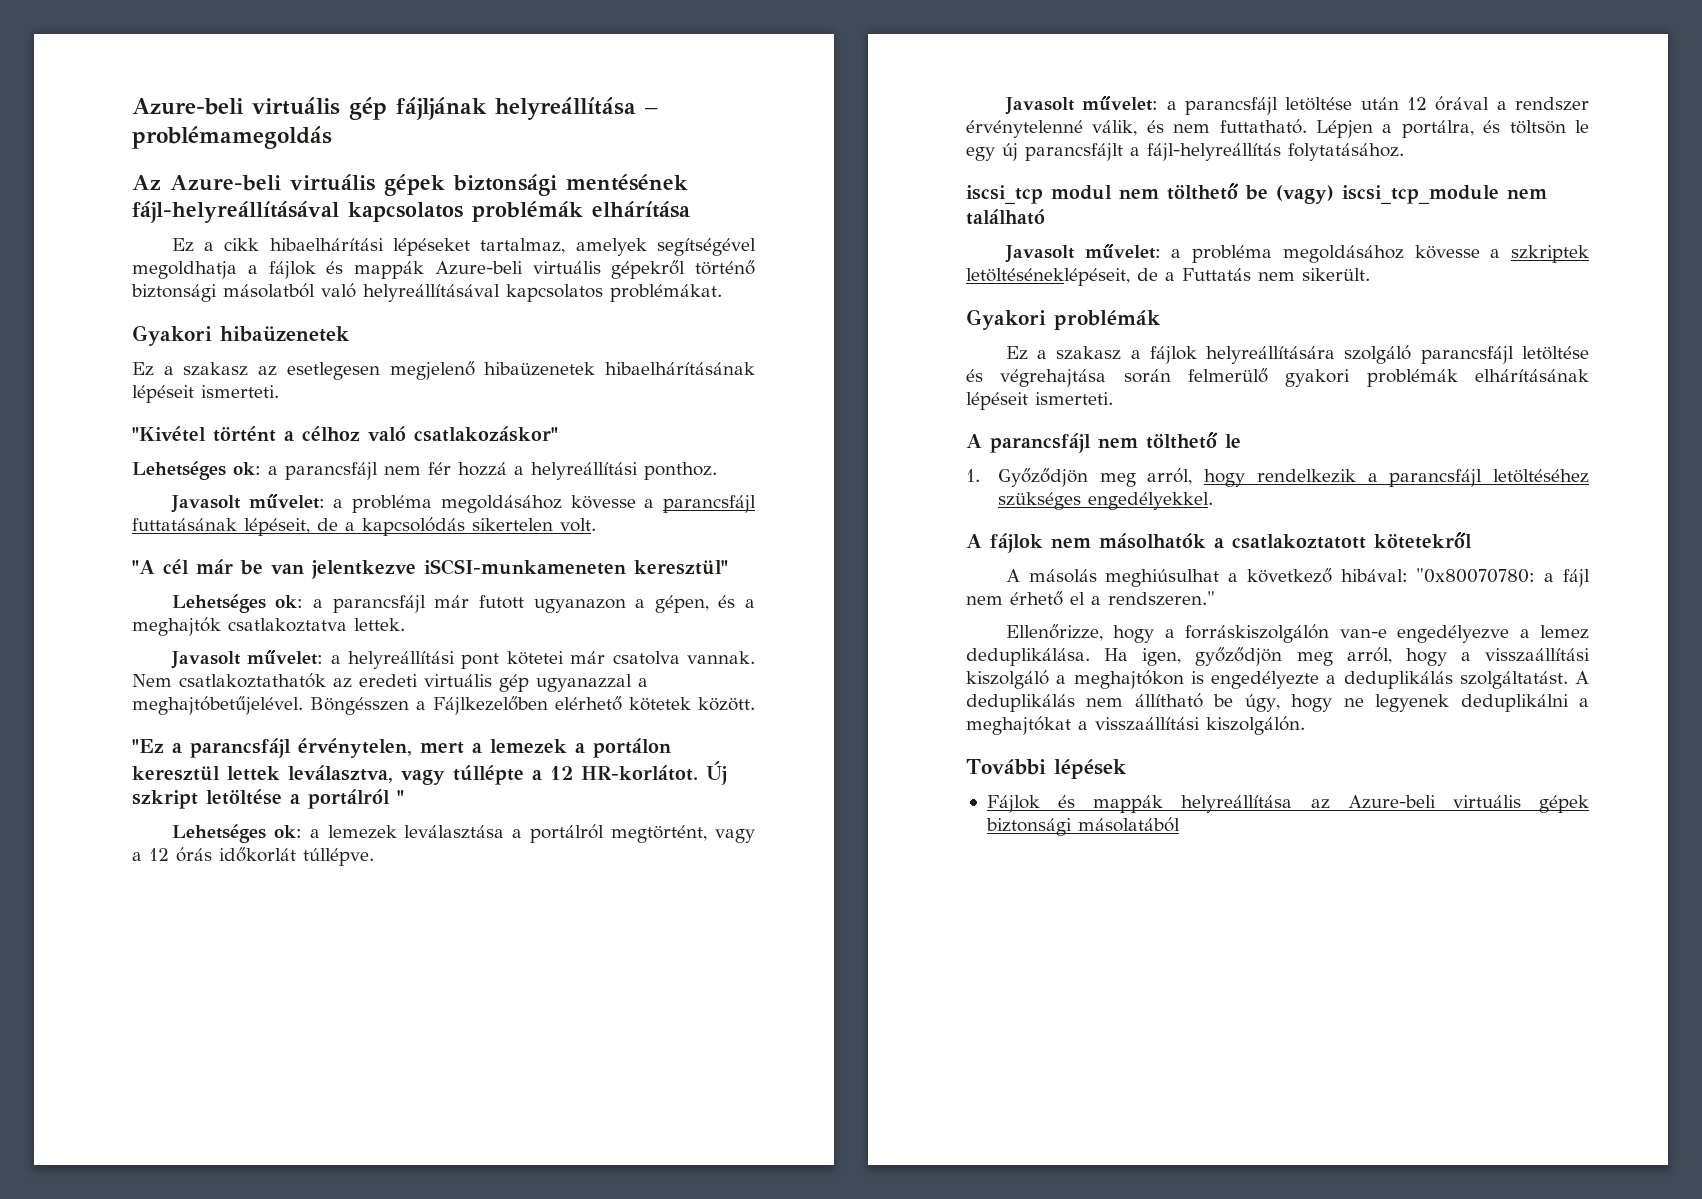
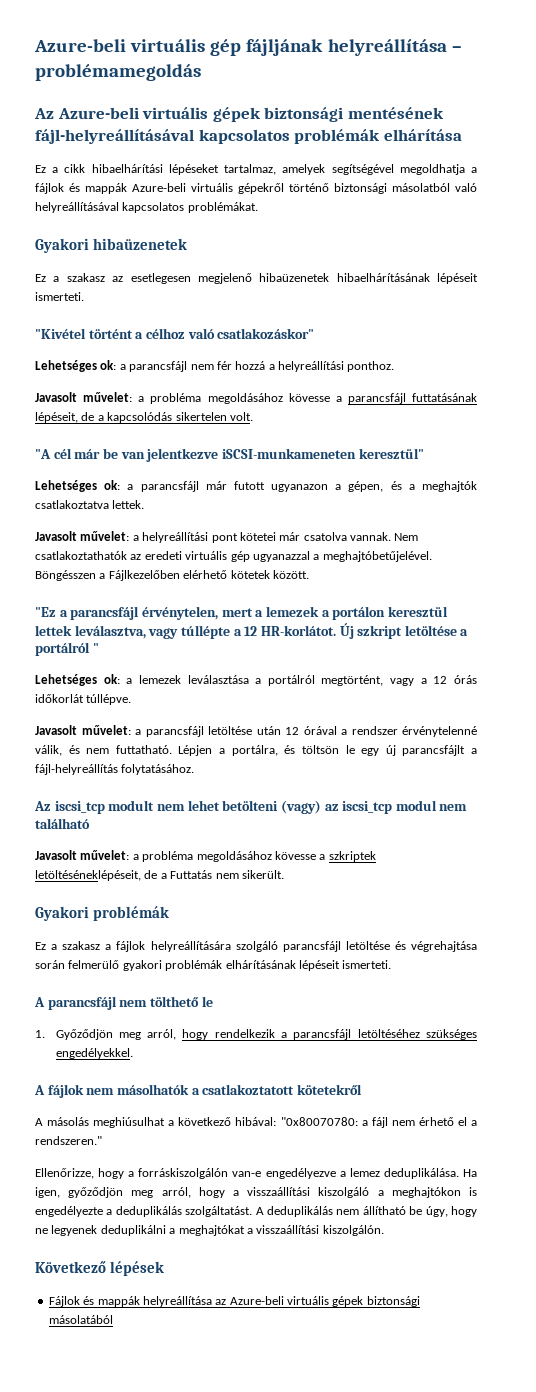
- iscsi_tcp modul nem tölthető be (vagy) iscsi_tcp_module nem található
+ Az iscsi_tcp modult nem lehet betölteni (vagy) az iscsi_tcp modul nem található
- További lépések
+ Következő lépések

